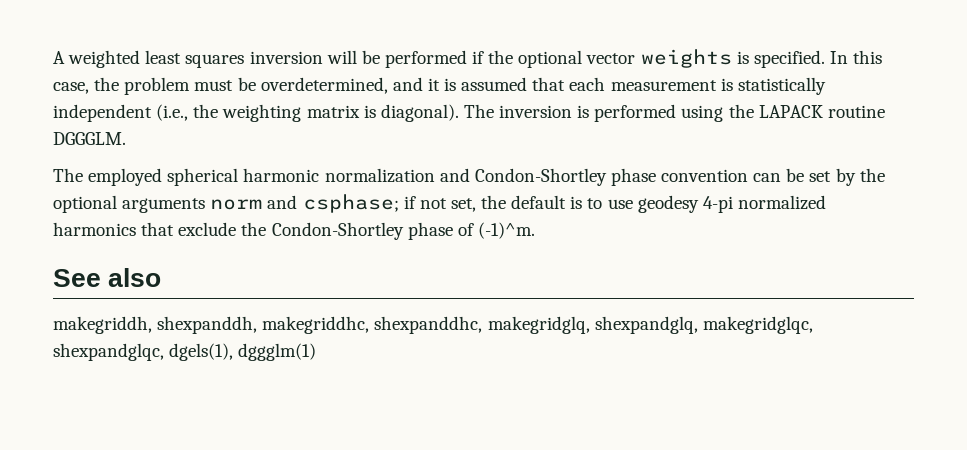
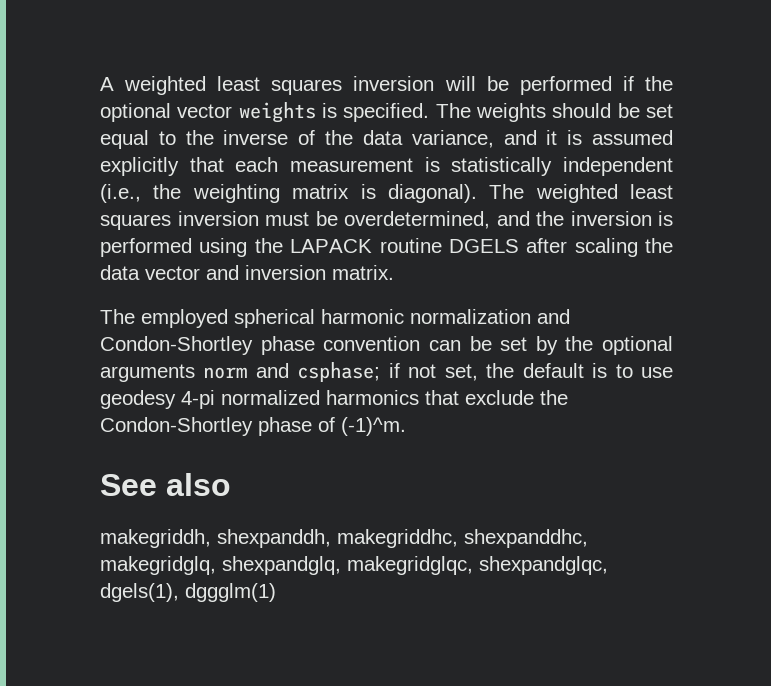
- In this case, the problem must be overdetermined, and it is assumed that each measurement is statistically independent (i.e., the weighting matrix is diagonal).
+ The weights should be set equal to the inverse of the data variance, and it is assumed explicitly that each measurement is statistically independent (i.e., the weighting matrix is diagonal).
- The inversion is performed using the LAPACK routine DGGGLM.
+ The weighted least squares inversion must be overdetermined, and the inversion is performed using the LAPACK routine DGELS after scaling the data vector and inversion matrix.

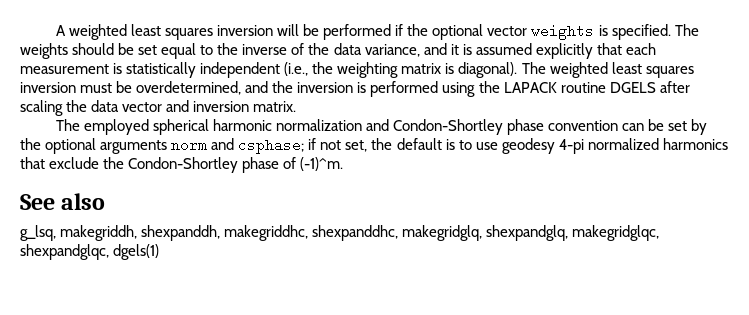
- makegriddh, shexpanddh, makegriddhc, shexpanddhc, makegridglq, shexpandglq, makegridglqc, shexpandglqc, dgels(1), dggglm(1)
+ g_lsq, makegriddh, shexpanddh, makegriddhc, shexpanddhc, makegridglq, shexpandglq, makegridglqc, shexpandglqc, dgels(1)

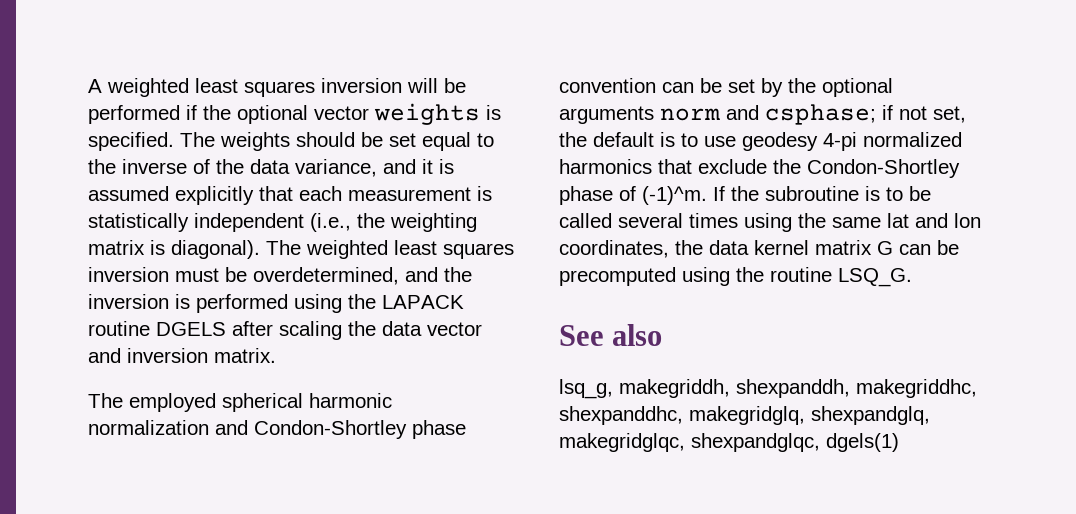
+ If the subroutine is to be called several times using the same lat and lon coordinates, the data kernel matrix G can be precomputed using the routine LSQ_G.
- g_lsq, makegriddh, shexpanddh, makegriddhc, shexpanddhc, makegridglq, shexpandglq, makegridglqc, shexpandglqc, dgels(1)
+ lsq_g, makegriddh, shexpanddh, makegriddhc, shexpanddhc, makegridglq, shexpandglq, makegridglqc, shexpandglqc, dgels(1)

